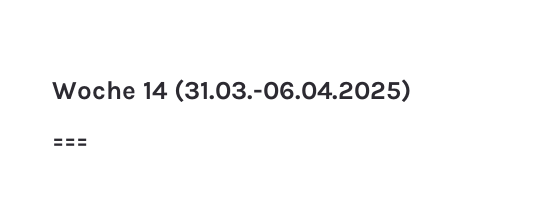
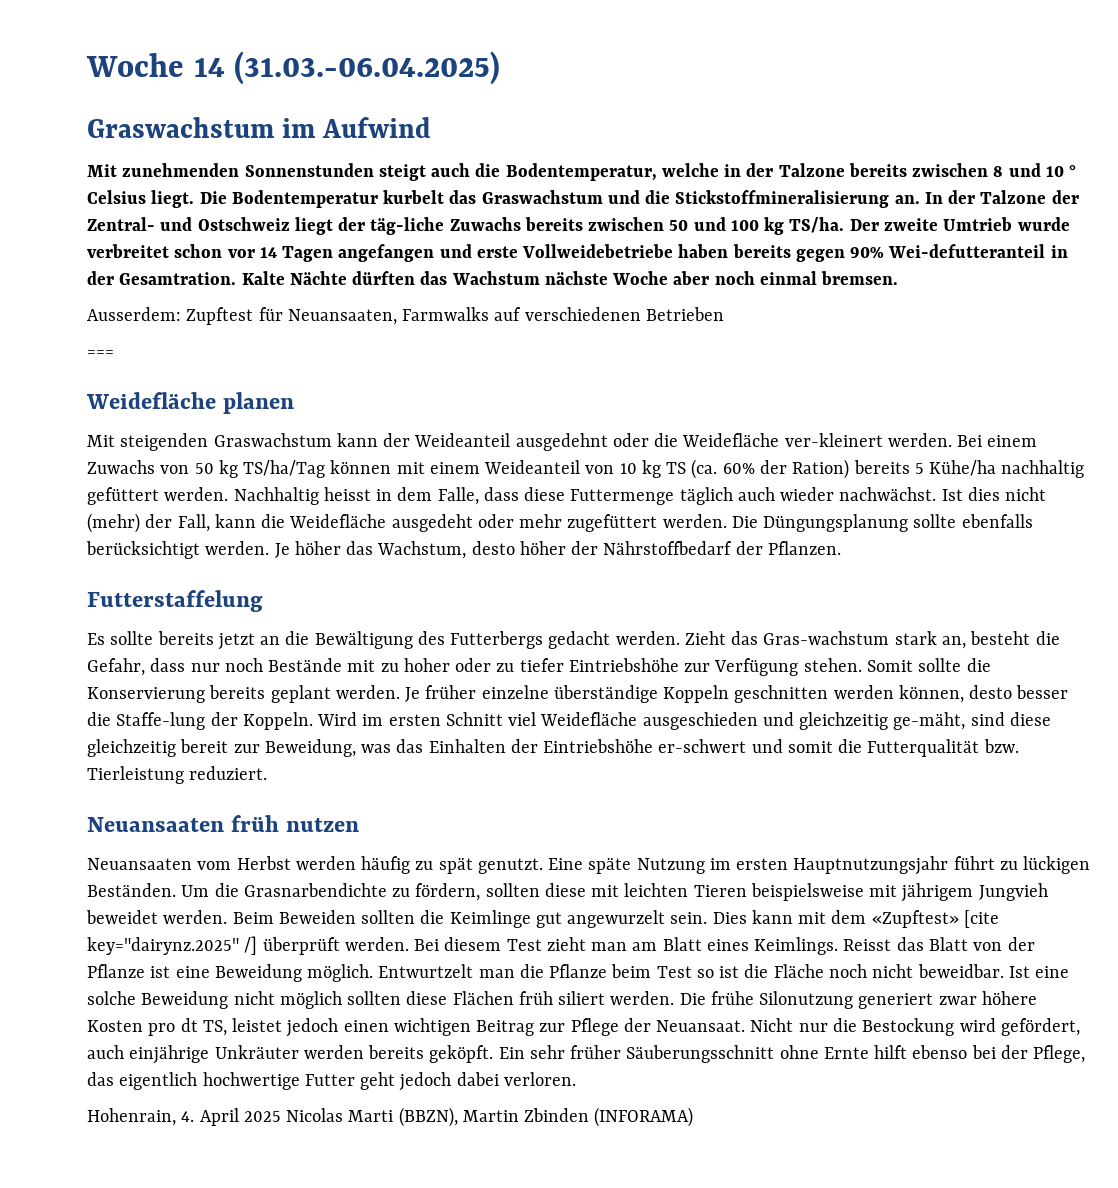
+ Graswachstum im Aufwind
+ Mit zunehmenden Sonnenstunden steigt auch die Bodentemperatur, welche in der Talzone bereits zwischen 8 und 10 ° Celsius liegt. Die Bodentemperatur kurbelt das Graswachstum und die Stickstoffmineralisierung an. In der Talzone der Zentral- und Ostschweiz liegt der täg-liche Zuwachs bereits zwischen 50 und 100 kg TS/ha. Der zweite Umtrieb wurde verbreitet schon vor 14 Tagen angefangen und erste Vollweidebetriebe haben bereits gegen 90% Wei-defutteranteil in der Gesamtration. Kalte Nächte dürften das Wachstum nächste Woche aber noch einmal bremsen.
+ Ausserdem: Zupftest für Neuansaaten, Farmwalks auf verschiedenen Betrieben
  ===
+ Weidefläche planen
+ Mit steigenden Graswachstum kann der Weideanteil ausgedehnt oder die Weidefläche ver-kleinert werden. Bei einem Zuwachs von 50 kg TS/ha/Tag können mit einem Weideanteil von 10 kg TS (ca. 60% der Ration) bereits 5 Kühe/ha nachhaltig gefüttert werden. Nachhaltig heisst in dem Falle, dass diese Futtermenge täglich auch wieder nachwächst. Ist dies nicht (mehr) der Fall, kann die Weidefläche ausgedeht oder mehr zugefüttert werden. Die Düngungsplanung sollte ebenfalls berücksichtigt werden. Je höher das Wachstum, desto höher der Nährstoffbedarf der Pflanzen.
+ Futterstaffelung
+ Es sollte bereits jetzt an die Bewältigung des Futterbergs gedacht werden. Zieht das Gras-wachstum stark an, besteht die Gefahr, dass nur noch Bestände mit zu hoher oder zu tiefer Eintriebshöhe zur Verfügung stehen. Somit sollte die Konservierung bereits geplant werden. Je früher einzelne überständige Koppeln geschnitten werden können, desto besser die Staffe-lung der Koppeln. Wird im ersten Schnitt viel Weidefläche ausgeschieden und gleichzeitig ge-mäht, sind diese gleichzeitig bereit zur Beweidung, was das Einhalten der Eintriebshöhe er-schwert und somit die Futterqualität bzw. Tierleistung reduziert.
+ Neuansaaten früh nutzen
+ Neuansaaten vom Herbst werden häufig zu spät genutzt. Eine späte Nutzung im ersten Hauptnutzungsjahr führt zu lückigen Beständen. Um die Grasnarbendichte zu fördern, sollten diese mit leichten Tieren beispielsweise mit jährigem Jungvieh beweidet werden. Beim Beweiden sollten die Keimlinge gut angewurzelt sein. Dies kann mit dem «Zupftest» [cite key="dairynz.2025" /] überprüft werden. Bei diesem Test zieht man am Blatt eines Keimlings. Reisst das Blatt von der Pflanze ist eine Beweidung möglich. Entwurtzelt man die Pflanze beim Test so ist die Fläche noch nicht beweidbar. Ist eine solche Beweidung nicht möglich sollten diese Flächen früh siliert werden. Die frühe Silonutzung generiert zwar höhere Kosten pro dt TS, leistet jedoch einen wichtigen Beitrag zur Pflege der Neuansaat. Nicht nur die Bestockung wird gefördert, auch einjährige Unkräuter werden bereits geköpft. Ein sehr früher Säuberungsschnitt ohne Ernte hilft ebenso bei der Pflege, das eigentlich hochwertige Futter geht jedoch dabei verloren.
+ Hohenrain, 4. April 2025 Nicolas Marti (BBZN), Martin Zbinden (INFORAMA)

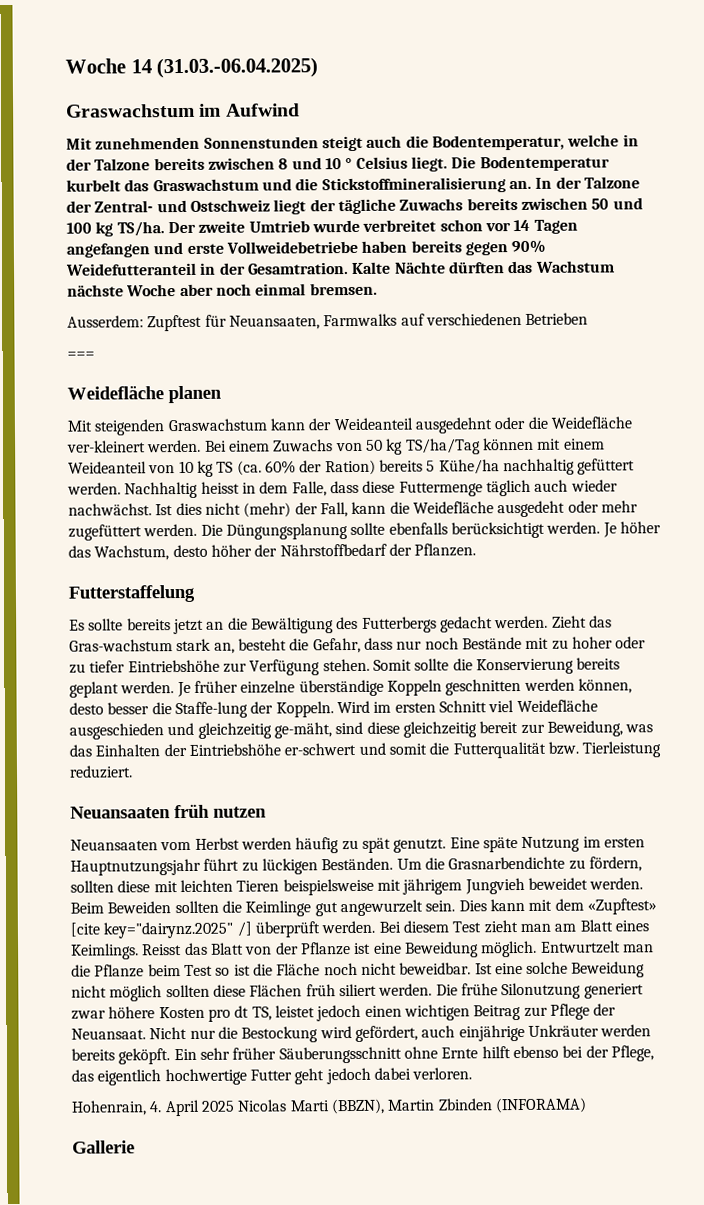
- In der Talzone der Zentral- und Ostschweiz liegt der täg-liche Zuwachs bereits zwischen 50 und 100 kg TS/ha.
+ In der Talzone der Zentral- und Ostschweiz liegt der tägliche Zuwachs bereits zwischen 50 und 100 kg TS/ha.
- Der zweite Umtrieb wurde verbreitet schon vor 14 Tagen angefangen und erste Vollweidebetriebe haben bereits gegen 90% Wei-defutteranteil in der Gesamtration.
+ Der zweite Umtrieb wurde verbreitet schon vor 14 Tagen angefangen und erste Vollweidebetriebe haben bereits gegen 90% Weidefutteranteil in der Gesamtration.
+ Gallerie

